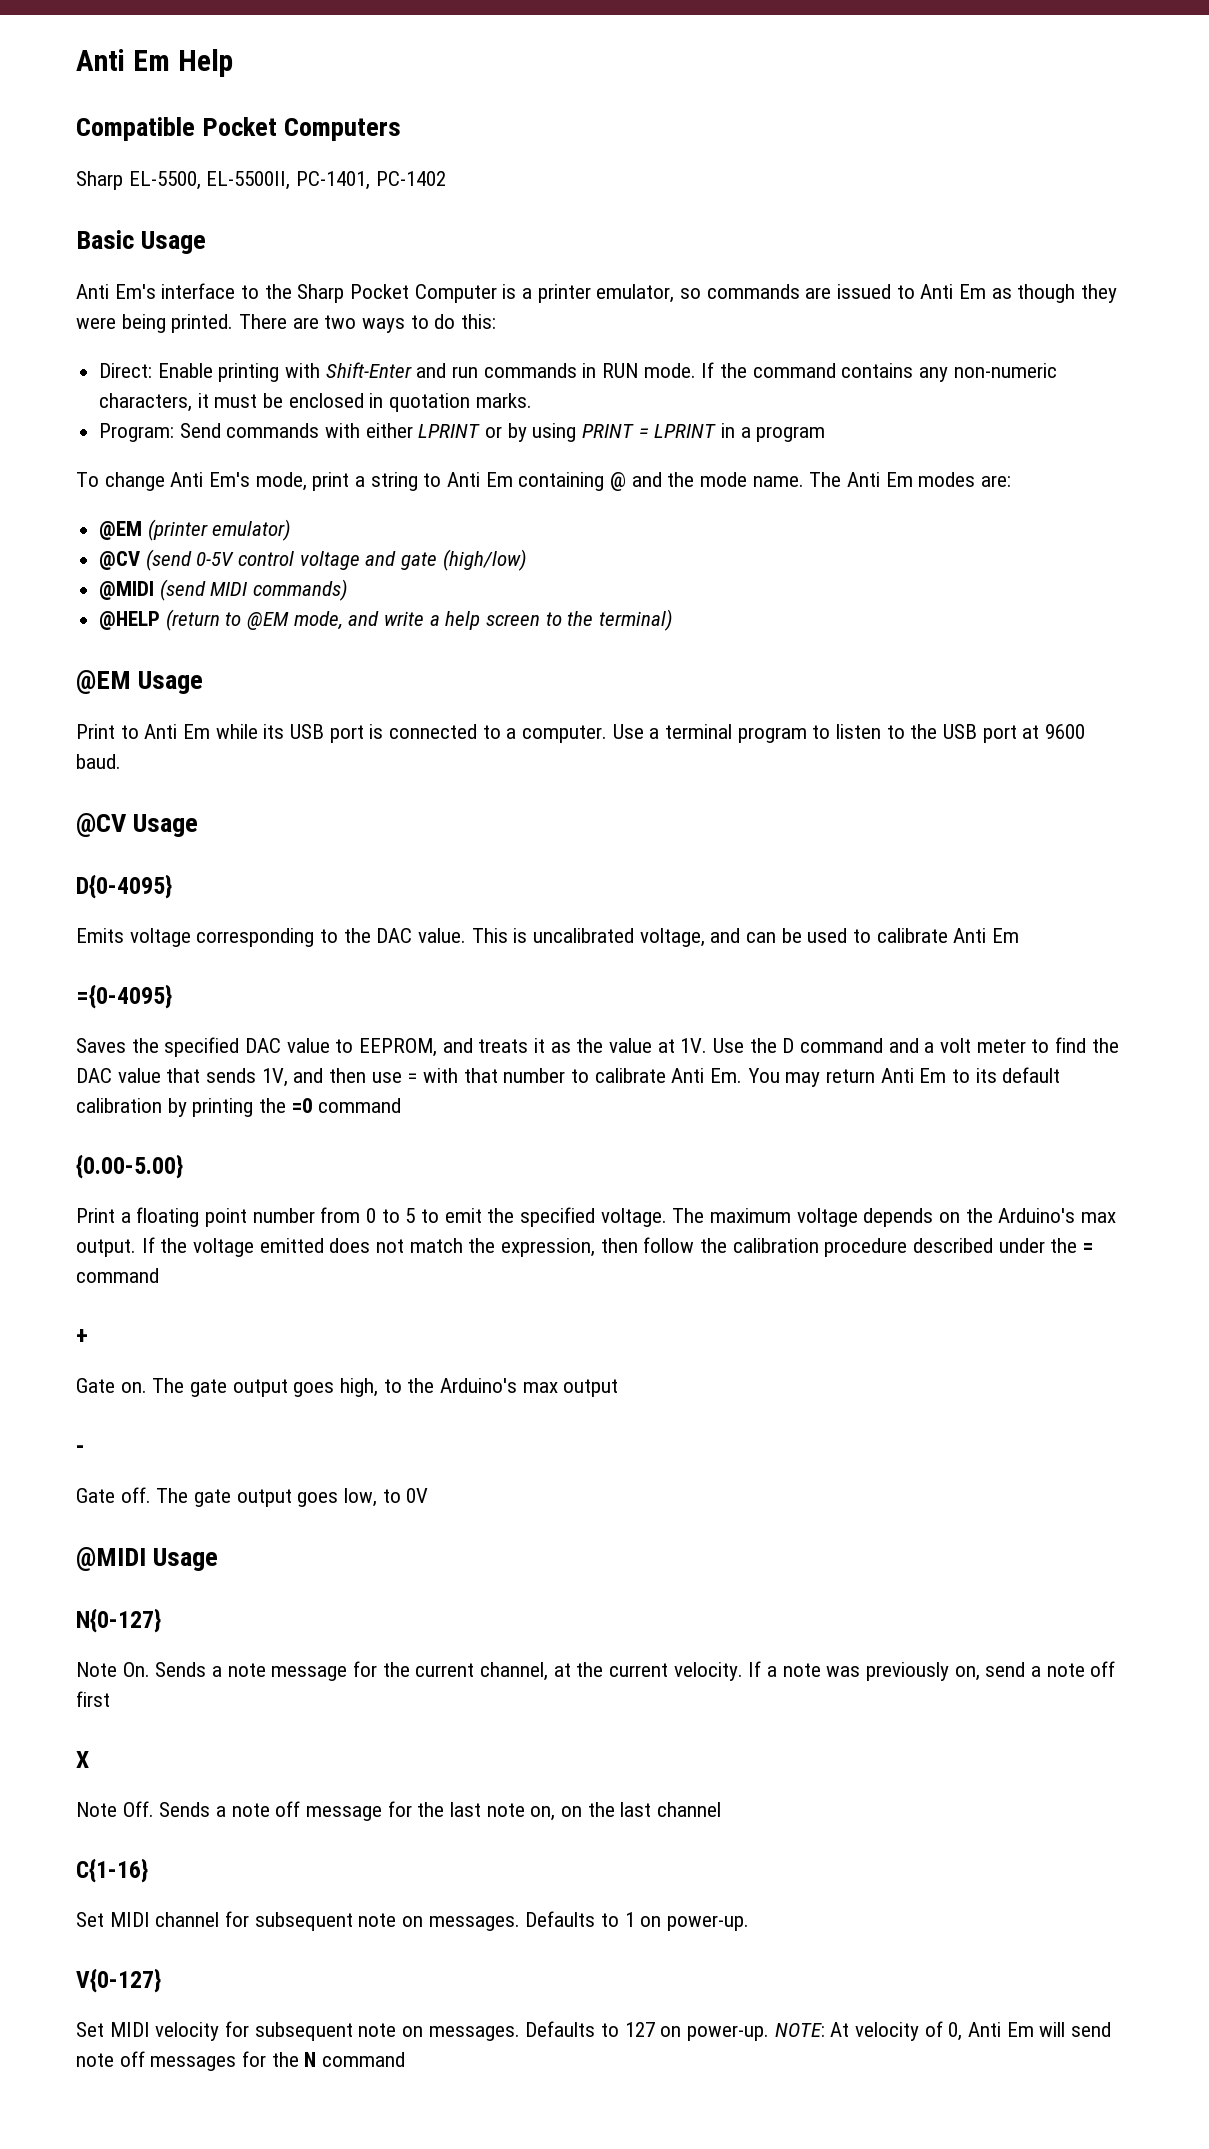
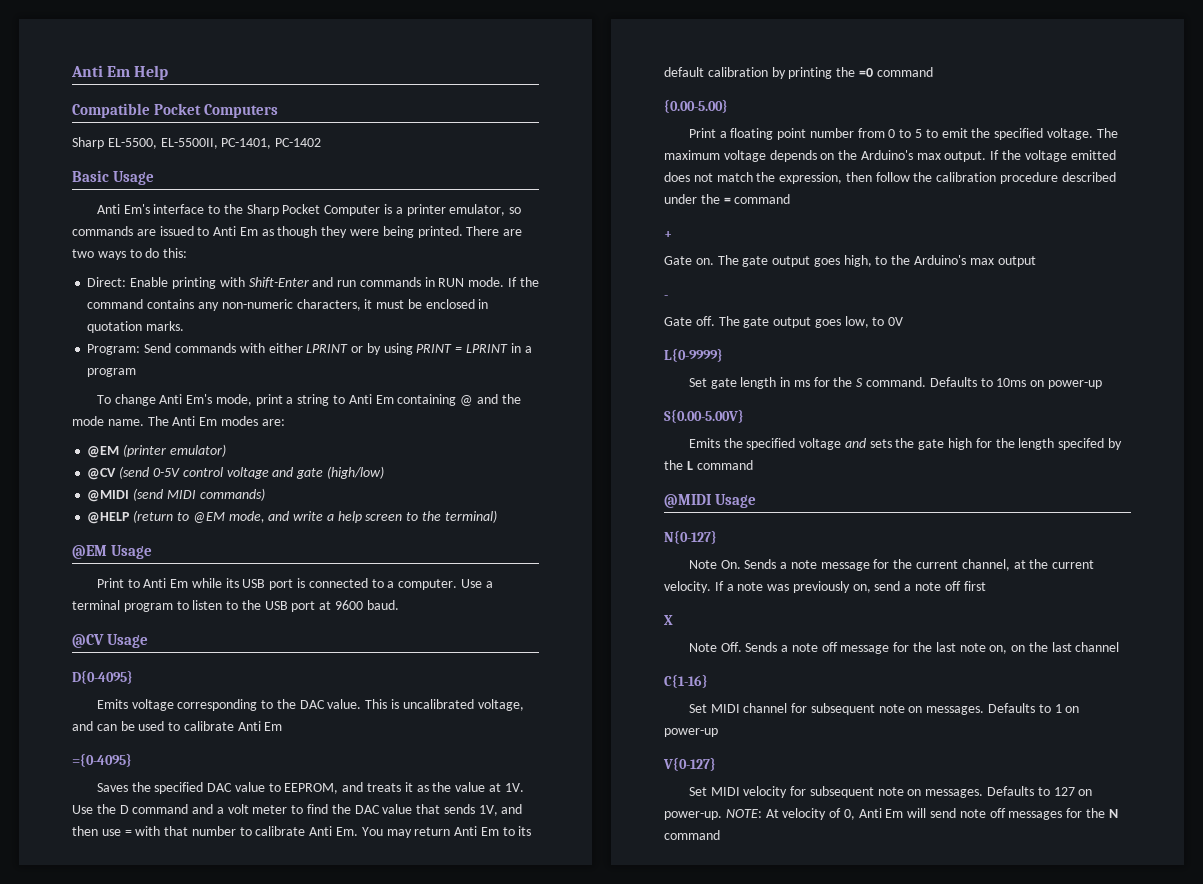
+ L{0-9999}
+ Set gate length in ms for the S command. Defaults to 10ms on power-up
+ S{0.00-5.00V}
+ Emits the specified voltage and sets the gate high for the length specifed by the L command
- Defaults to 1 on power-up.
+ Defaults to 1 on power-up

